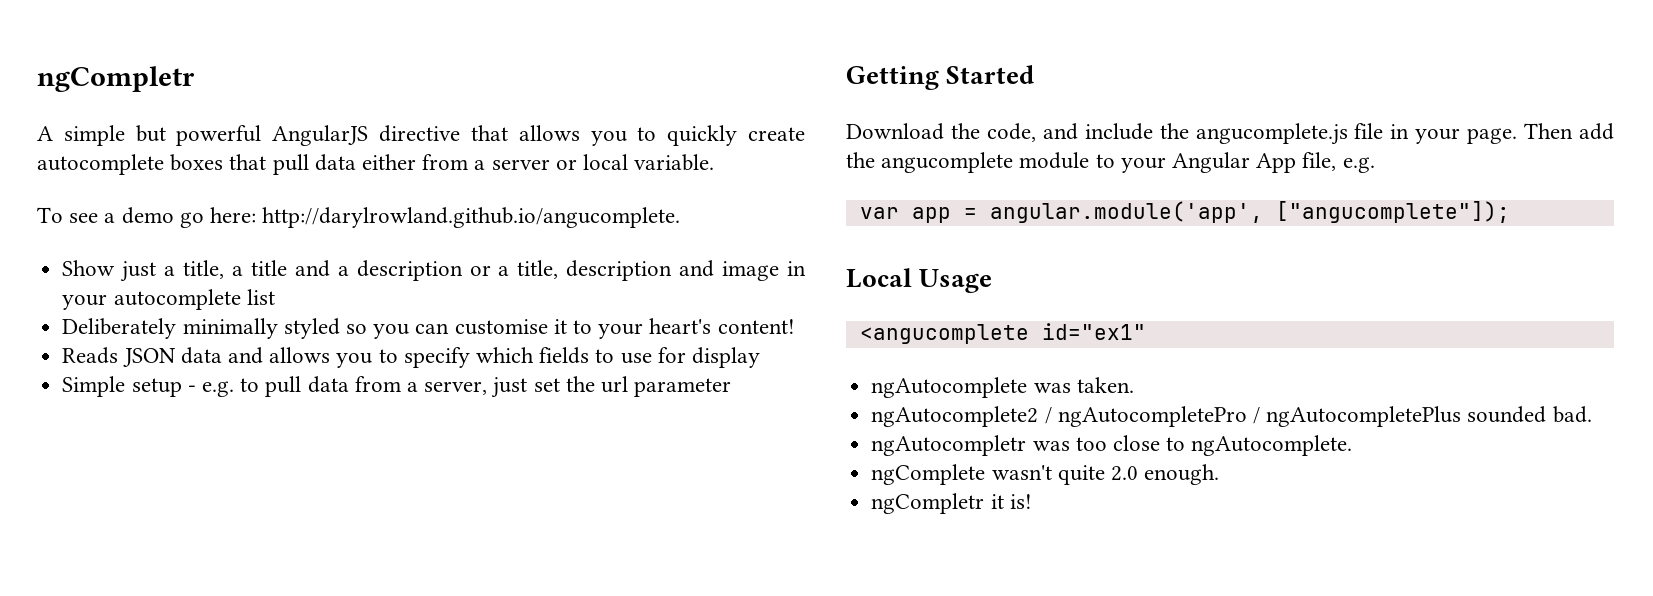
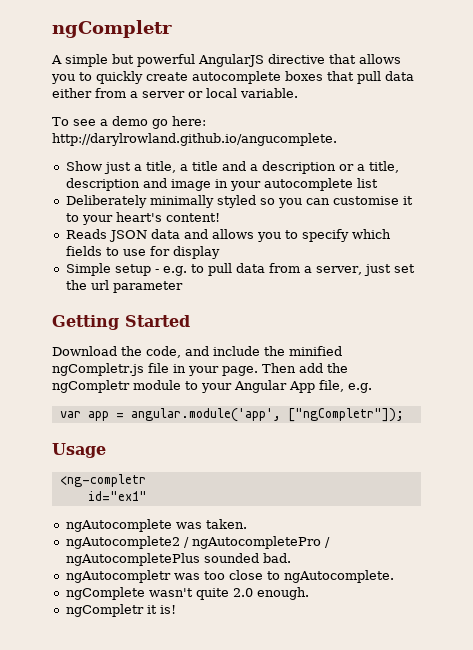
- Download the code, and include the angucomplete.js file in your page.
+ Download the code, and include the minified ngCompletr.js file in your page.
- Then add the angucomplete module to your Angular App file, e.g.
+ Then add the ngCompletr module to your Angular App file, e.g.
- var app = angular.module('app', ["angucomplete"]);
- Local Usage
+ var app = angular.module('app', ["ngCompletr"]);
+ Usage
- <angucomplete id="ex1"
+ <ng-completr
+ id="ex1"

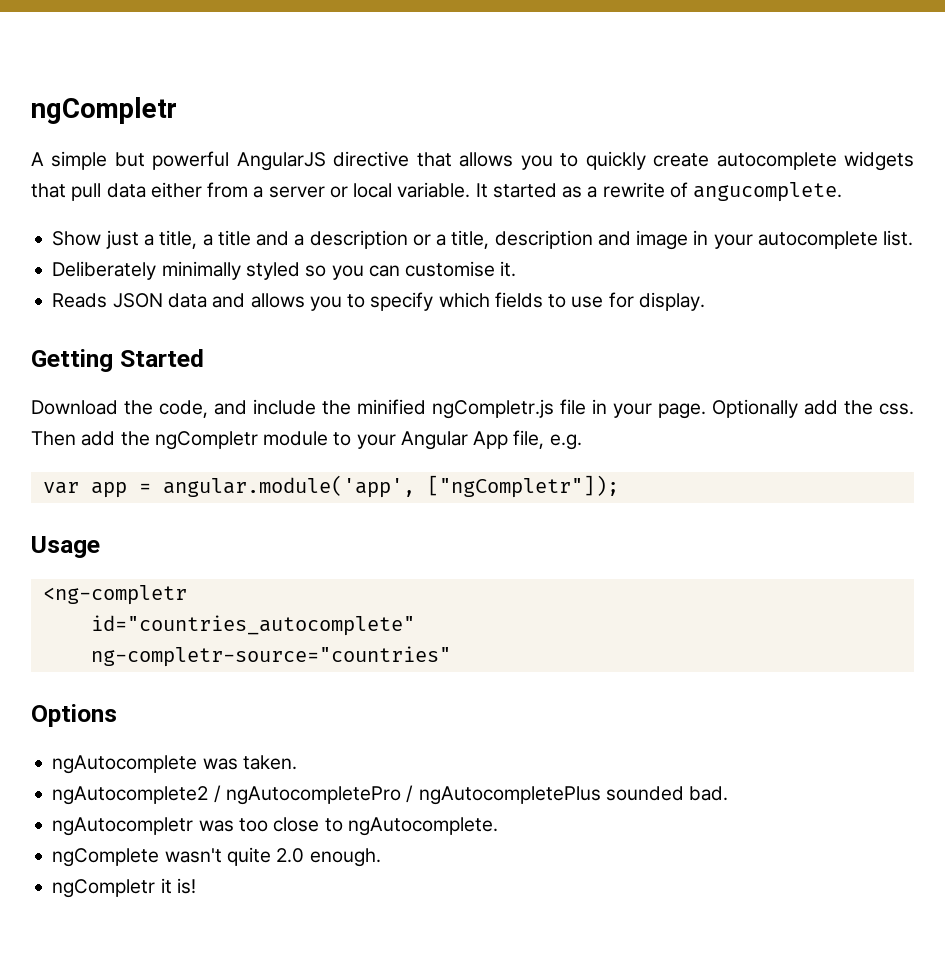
- A simple but powerful AngularJS directive that allows you to quickly create autocomplete boxes that pull data either from a server or local variable.
- To see a demo go here: http://darylrowland.github.io/angucomplete.
+ A simple but powerful AngularJS directive that allows you to quickly create autocomplete widgets that pull data either from a server or local variable. It started as a rewrite of angucomplete.
- Show just a title, a title and a description or a title, description and image in your autocomplete list
+ Show just a title, a title and a description or a title, description and image in your autocomplete list.
- Deliberately minimally styled so you can customise it to your heart's content!
+ Deliberately minimally styled so you can customise it.
- Reads JSON data and allows you to specify which fields to use for display
- Simple setup - e.g. to pull data from a server, just set the url parameter
+ Reads JSON data and allows you to specify which fields to use for display.
+ Optionally add the css.
- id="ex1"
+ id="countries_autocomplete"
+ ng-completr-source="countries"
+ Options

